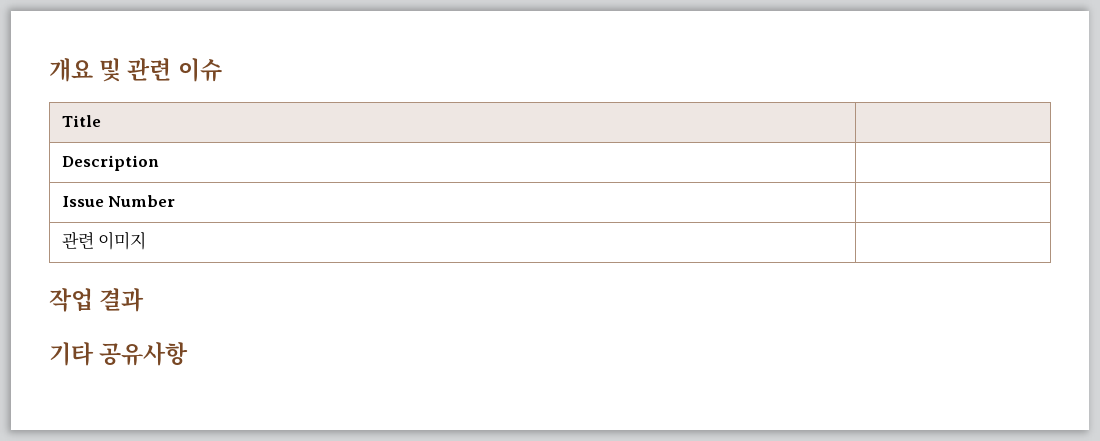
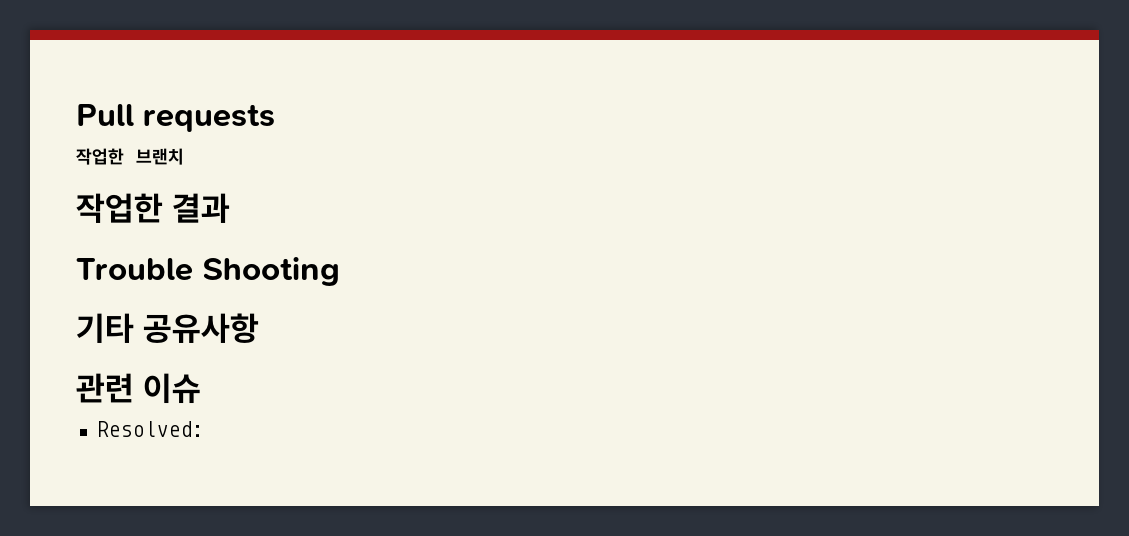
- 개요 및 관련 이슈
- Title |
- Description |
- Issue Number |
- 관련 이미지 |
- 작업 결과
+ Pull requests
+ 작업한 브랜치
+ 작업한 결과
+ Trouble Shooting
+ 관련 이슈
+ Resolved:

